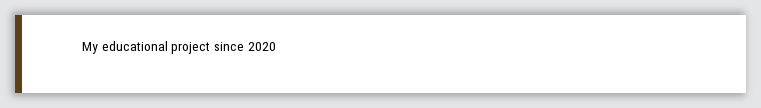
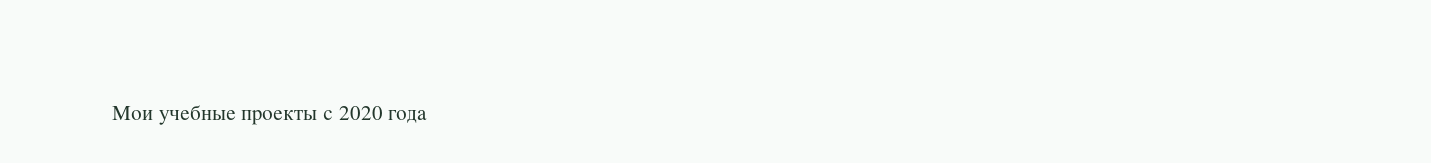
- My educational project since 2020
+ Мои учебные проекты с 2020 года

